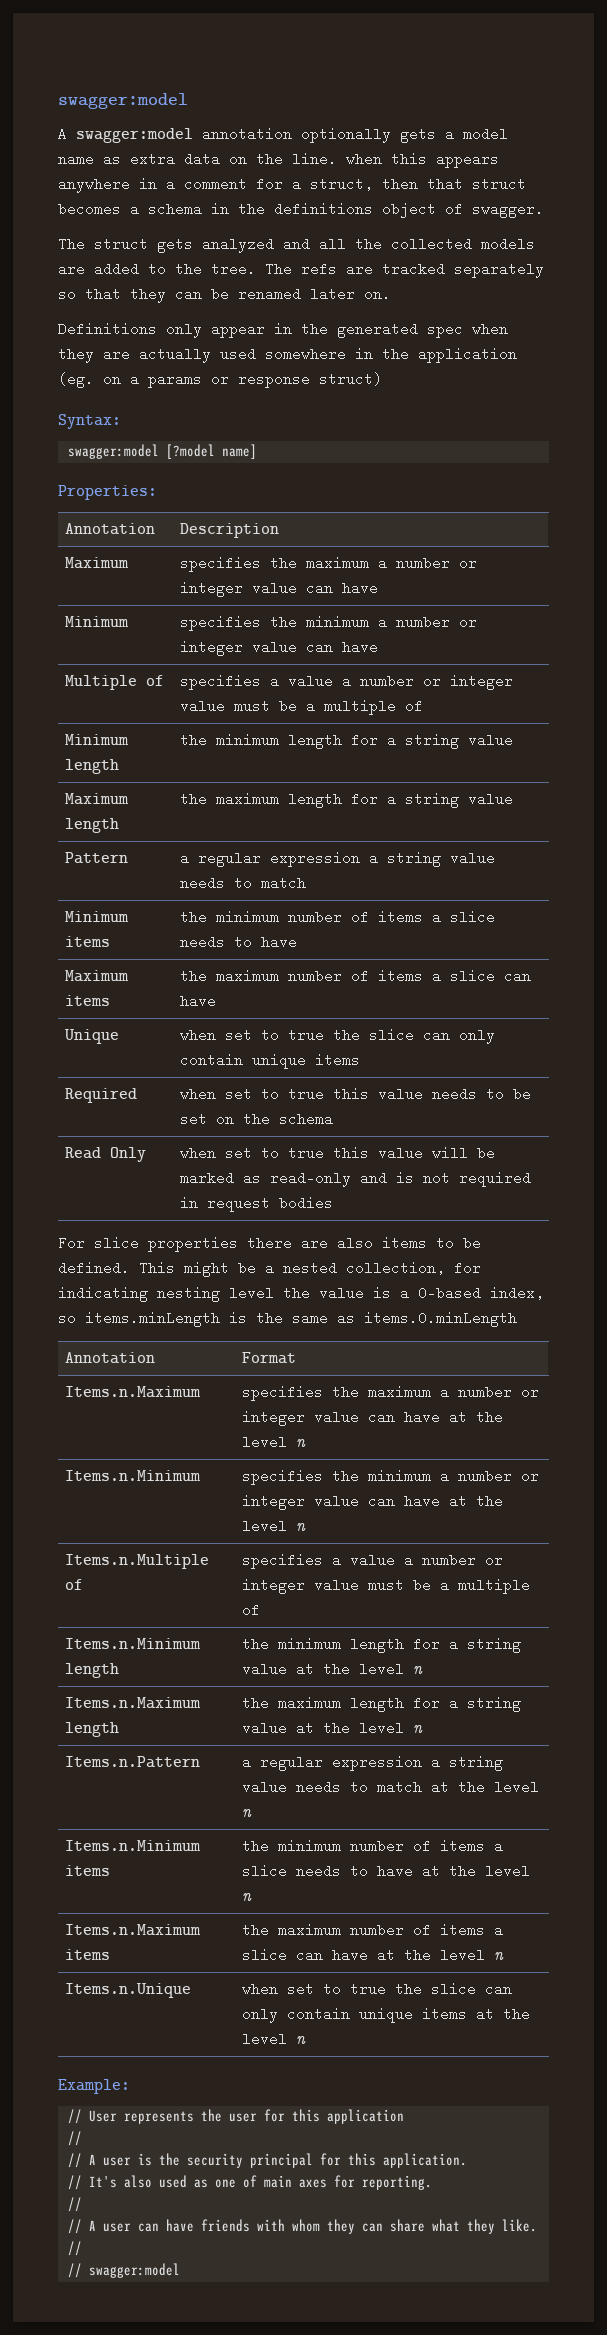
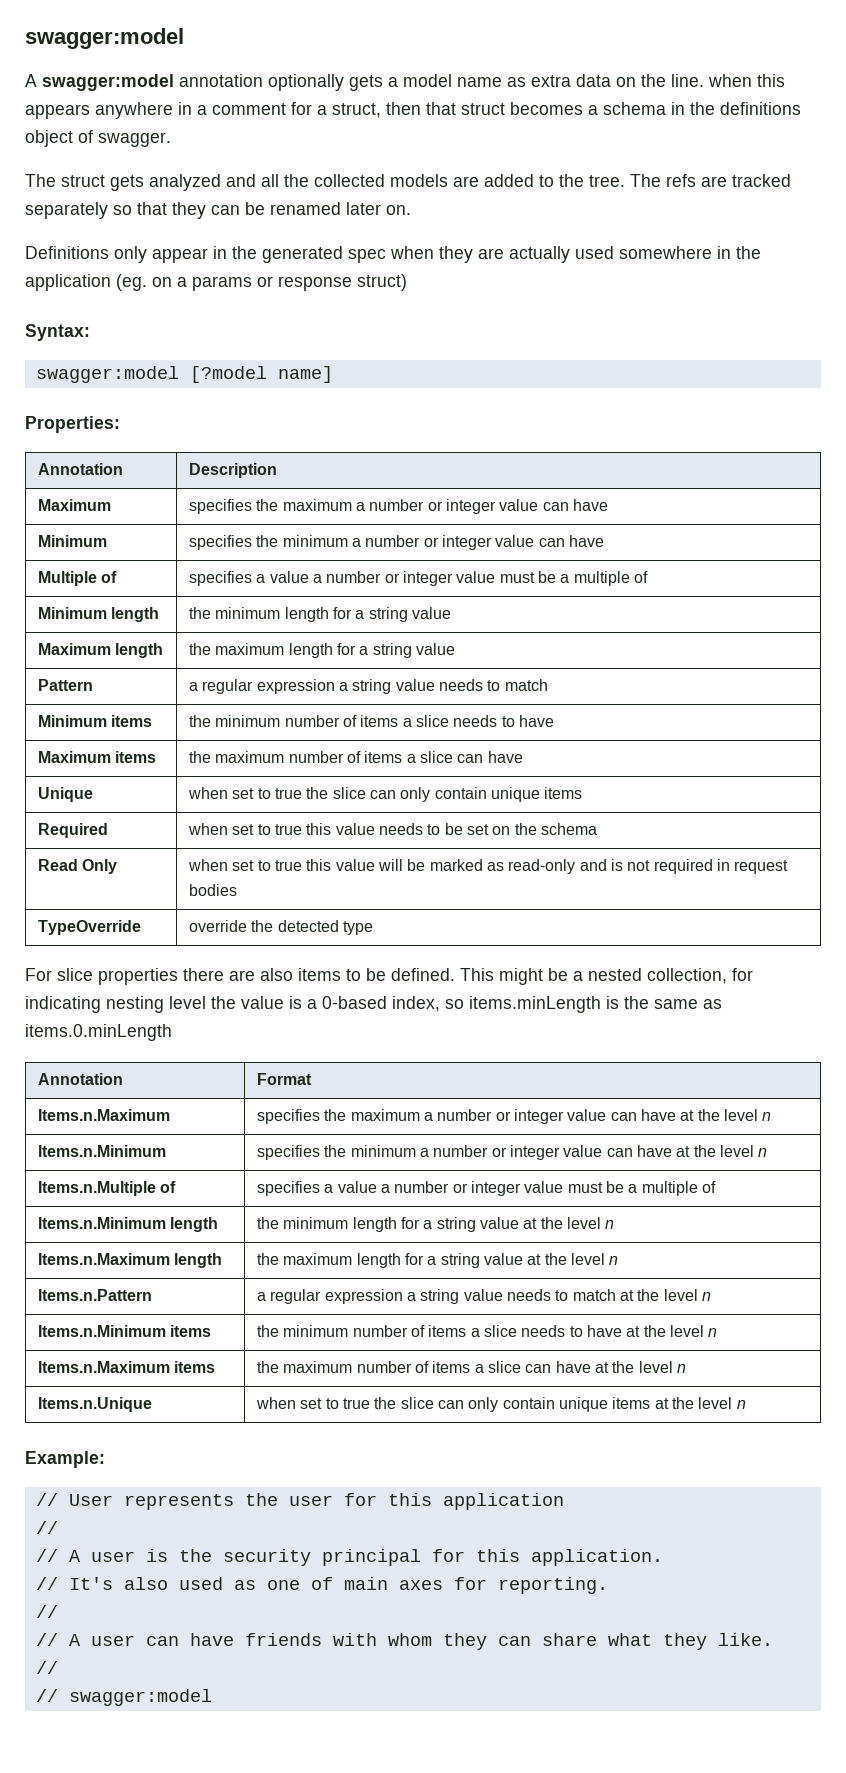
+ TypeOverride | override the detected type

